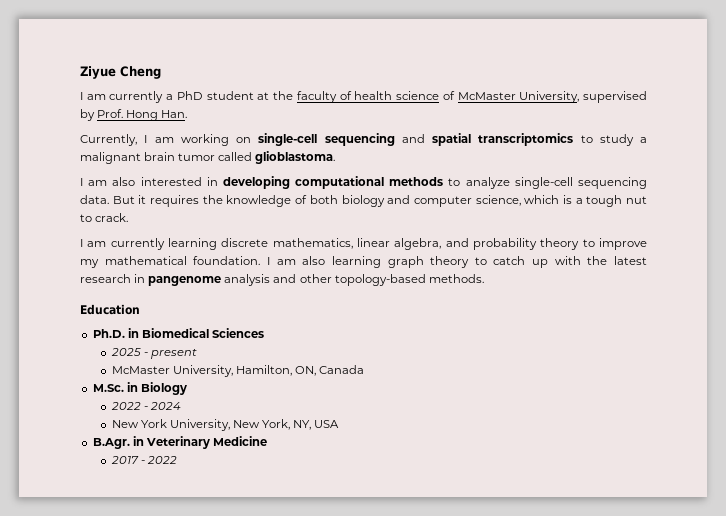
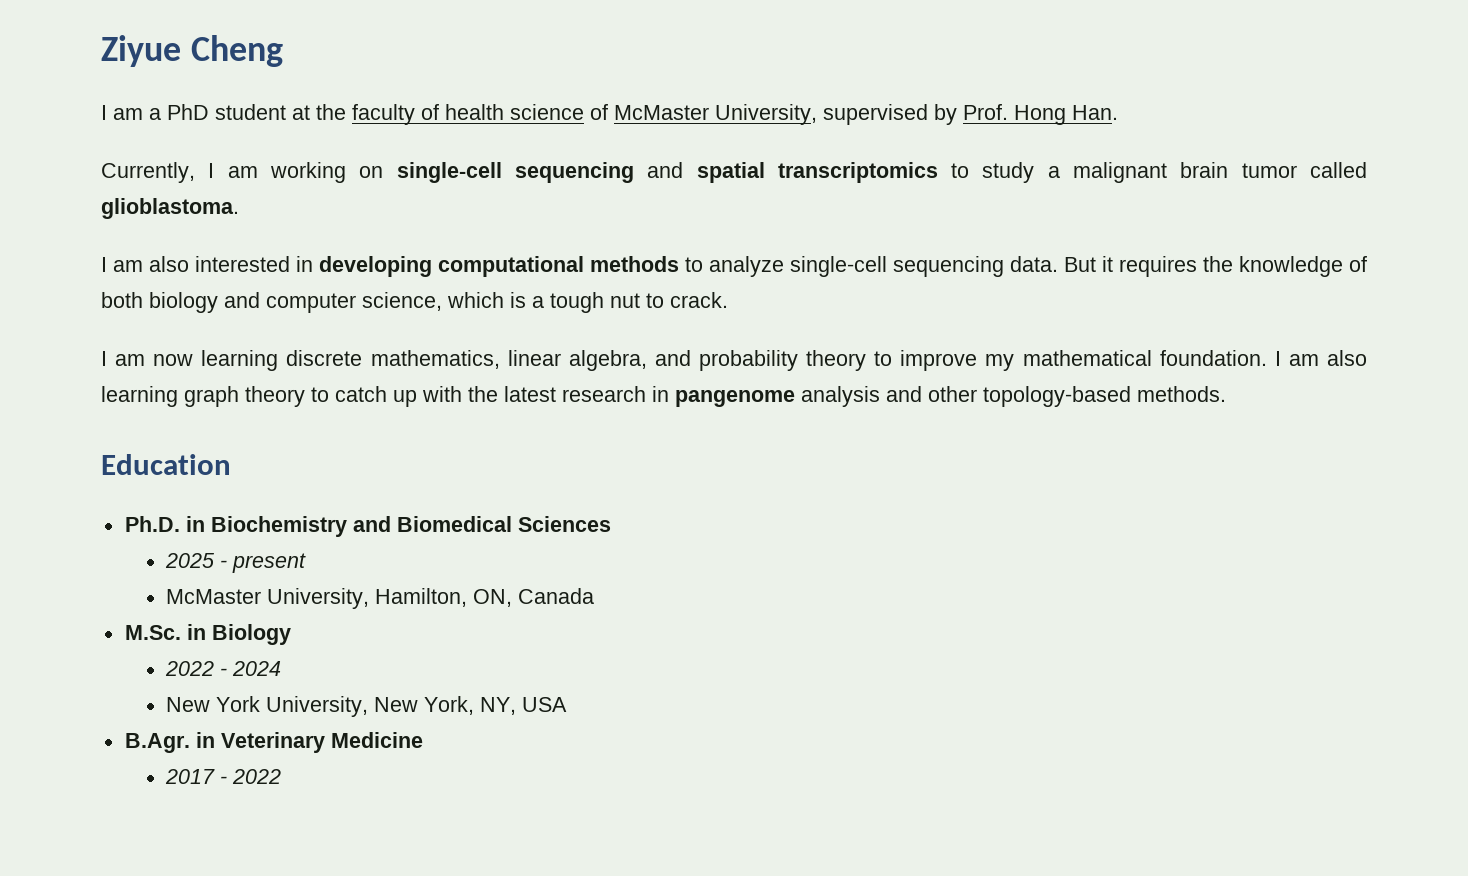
- I am currently a PhD student at the faculty of health science of McMaster University, supervised by Prof. Hong Han.
+ I am a PhD student at the faculty of health science of McMaster University, supervised by Prof. Hong Han.
- I am currently learning discrete mathematics, linear algebra, and probability theory to improve my mathematical foundation.
+ I am now learning discrete mathematics, linear algebra, and probability theory to improve my mathematical foundation.
- Ph.D. in Biomedical Sciences
+ Ph.D. in Biochemistry and Biomedical Sciences

